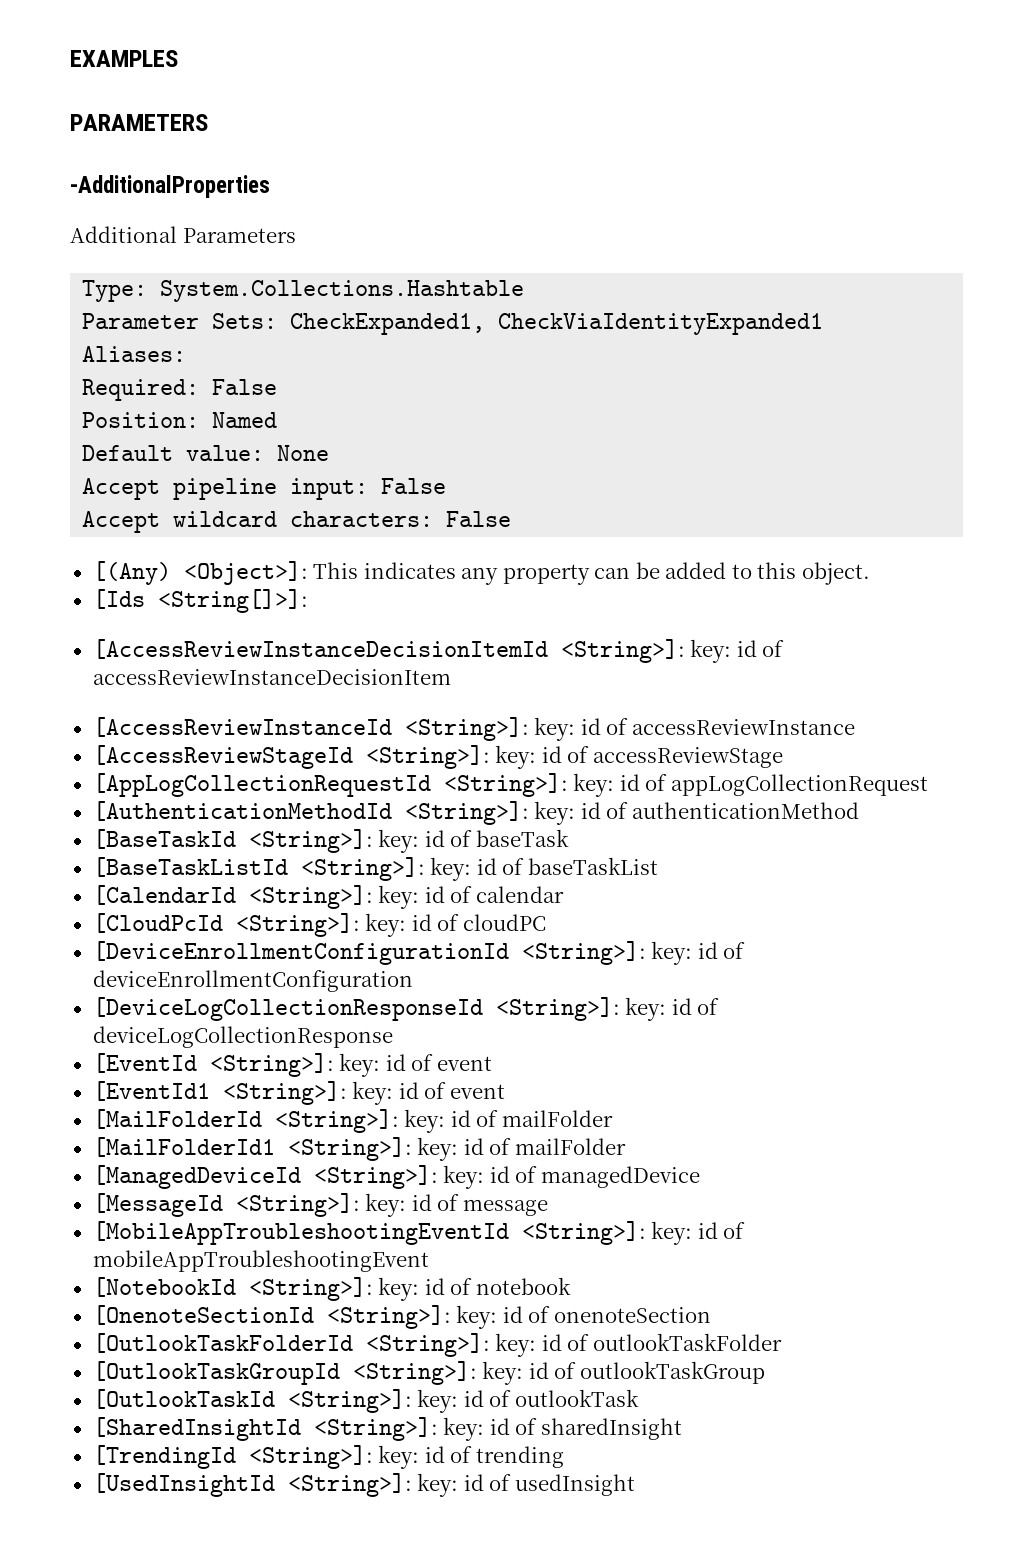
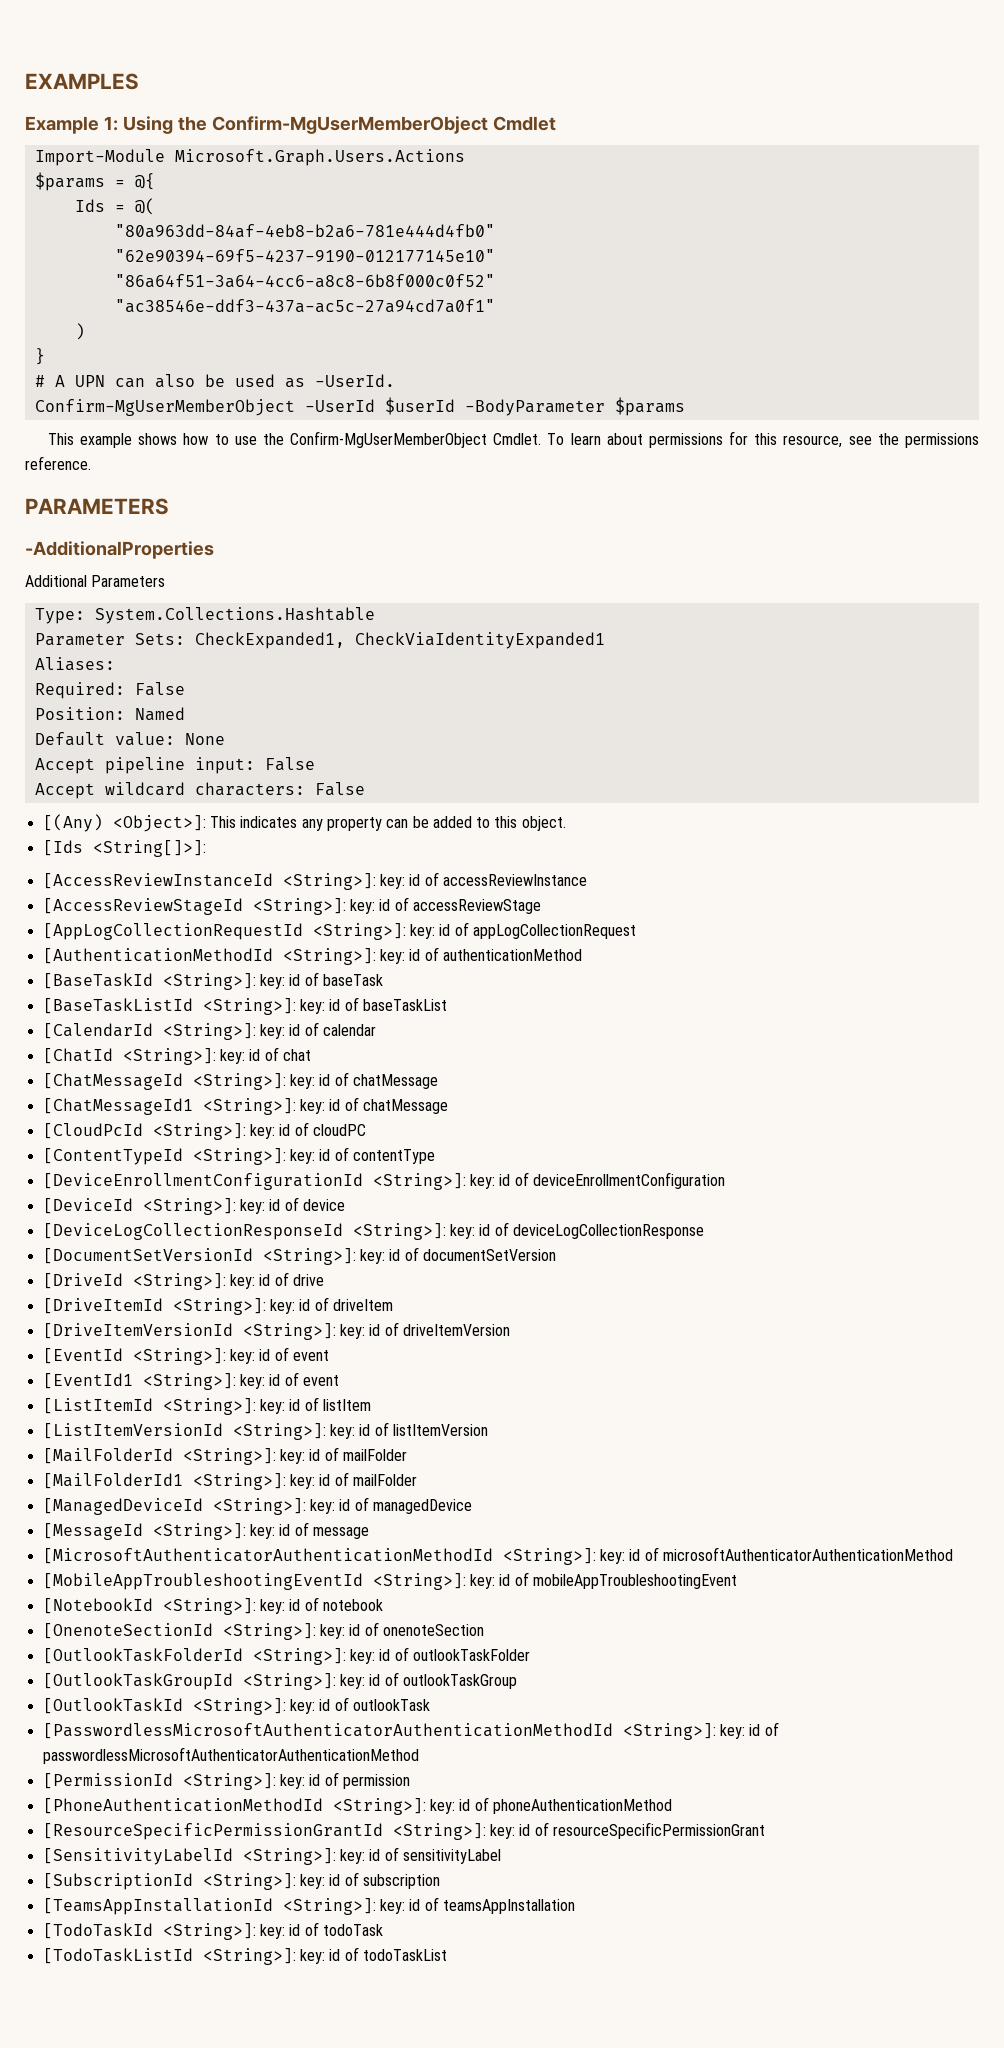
+ Example 1: Using the Confirm-MgUserMemberObject Cmdlet
+ Import-Module Microsoft.Graph.Users.Actions
+ $params = @{
+ Ids = @(
+ "80a963dd-84af-4eb8-b2a6-781e444d4fb0"
+ "62e90394-69f5-4237-9190-012177145e10"
+ "86a64f51-3a64-4cc6-a8c8-6b8f000c0f52"
+ "ac38546e-ddf3-437a-ac5c-27a94cd7a0f1"
+ )
+ }
+ # A UPN can also be used as -UserId.
+ Confirm-MgUserMemberObject -UserId $userId -BodyParameter $params
+ This example shows how to use the Confirm-MgUserMemberObject Cmdlet. To learn about permissions for this resource, see the permissions reference.
- [AccessReviewInstanceDecisionItemId <String>]: key: id of accessReviewInstanceDecisionItem
+ [ChatId <String>]: key: id of chat
+ [ChatMessageId <String>]: key: id of chatMessage
+ [ChatMessageId1 <String>]: key: id of chatMessage
+ [ContentTypeId <String>]: key: id of contentType
+ [DeviceId <String>]: key: id of device
+ [DocumentSetVersionId <String>]: key: id of documentSetVersion
+ [DriveId <String>]: key: id of drive
+ [DriveItemId <String>]: key: id of driveItem
+ [DriveItemVersionId <String>]: key: id of driveItemVersion
+ [ListItemId <String>]: key: id of listItem
+ [ListItemVersionId <String>]: key: id of listItemVersion
+ [MicrosoftAuthenticatorAuthenticationMethodId <String>]: key: id of microsoftAuthenticatorAuthenticationMethod
- [SharedInsightId <String>]: key: id of sharedInsight
- [TrendingId <String>]: key: id of trending
- [UsedInsightId <String>]: key: id of usedInsight
+ [PasswordlessMicrosoftAuthenticatorAuthenticationMethodId <String>]: key: id of passwordlessMicrosoftAuthenticatorAuthenticationMethod
+ [PermissionId <String>]: key: id of permission
+ [PhoneAuthenticationMethodId <String>]: key: id of phoneAuthenticationMethod
+ [ResourceSpecificPermissionGrantId <String>]: key: id of resourceSpecificPermissionGrant
+ [SensitivityLabelId <String>]: key: id of sensitivityLabel
+ [SubscriptionId <String>]: key: id of subscription
+ [TeamsAppInstallationId <String>]: key: id of teamsAppInstallation
+ [TodoTaskId <String>]: key: id of todoTask
+ [TodoTaskListId <String>]: key: id of todoTaskList

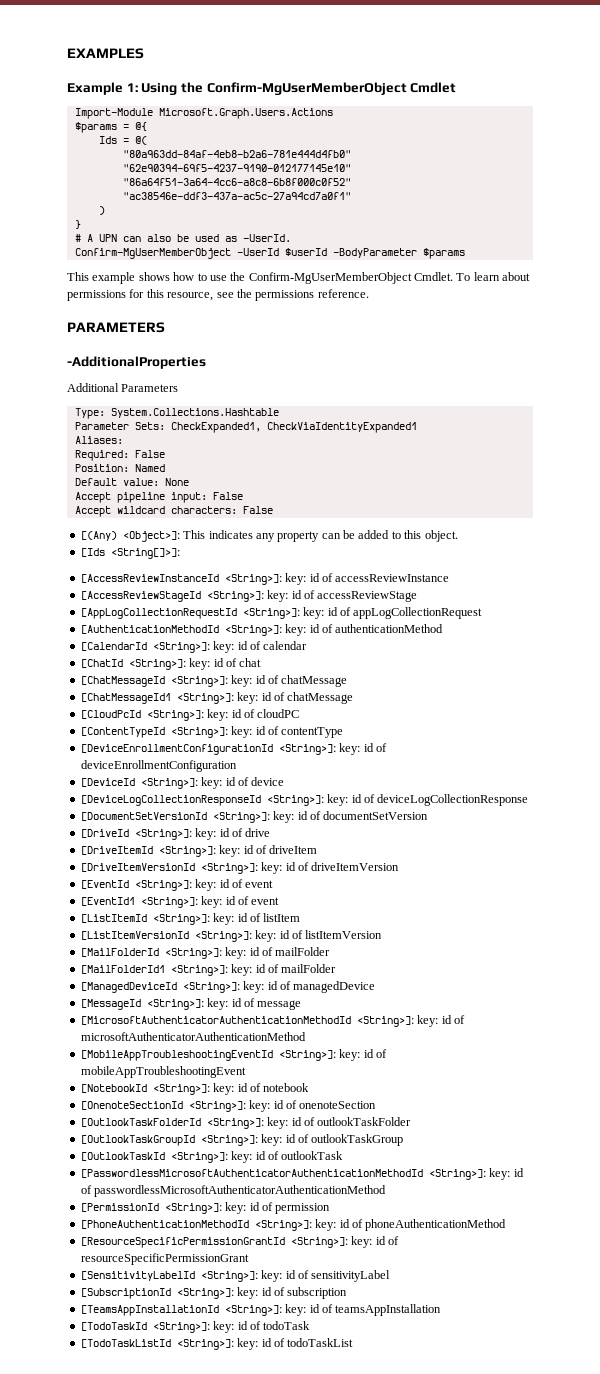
- [BaseTaskId <String>]: key: id of baseTask
- [BaseTaskListId <String>]: key: id of baseTaskList

